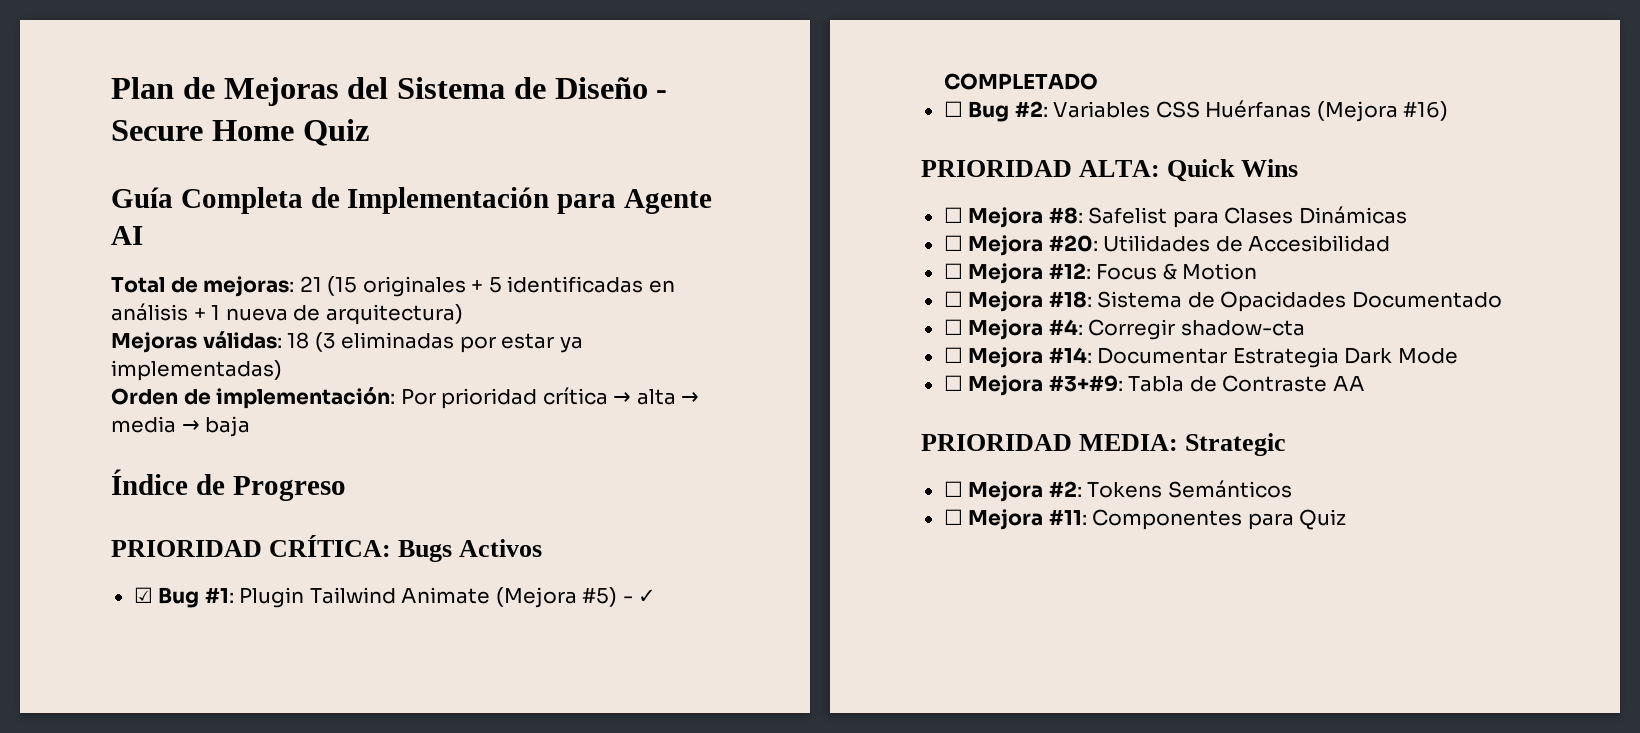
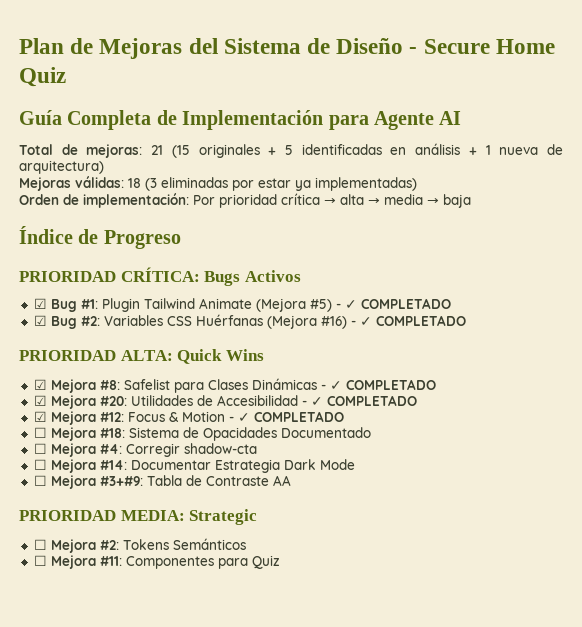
- ☐ Bug #2: Variables CSS Huérfanas (Mejora #16)
+ ☑ Bug #2: Variables CSS Huérfanas (Mejora #16) - ✓ COMPLETADO
- ☐ Mejora #8: Safelist para Clases Dinámicas
- ☐ Mejora #20: Utilidades de Accesibilidad
- ☐ Mejora #12: Focus & Motion
+ ☑ Mejora #8: Safelist para Clases Dinámicas - ✓ COMPLETADO
+ ☑ Mejora #20: Utilidades de Accesibilidad - ✓ COMPLETADO
+ ☑ Mejora #12: Focus & Motion - ✓ COMPLETADO

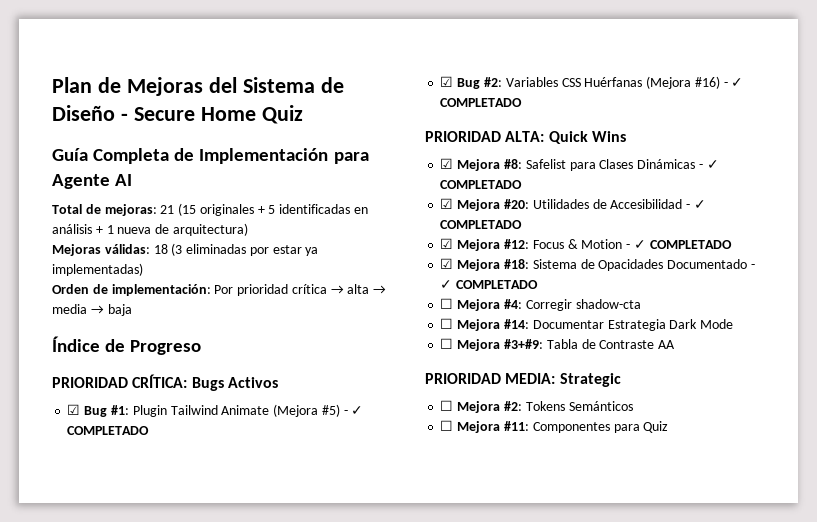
- ☐ Mejora #18: Sistema de Opacidades Documentado
+ ☑ Mejora #18: Sistema de Opacidades Documentado - ✓ COMPLETADO

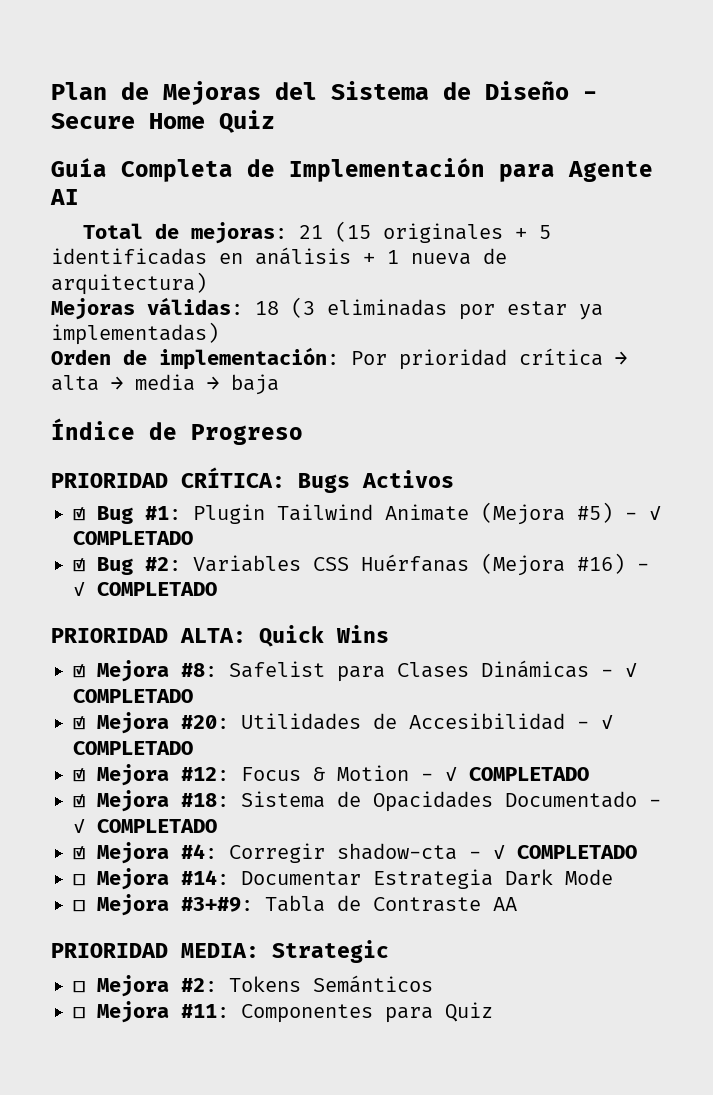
- ☐ Mejora #4: Corregir shadow-cta
+ ☑ Mejora #4: Corregir shadow-cta - ✓ COMPLETADO

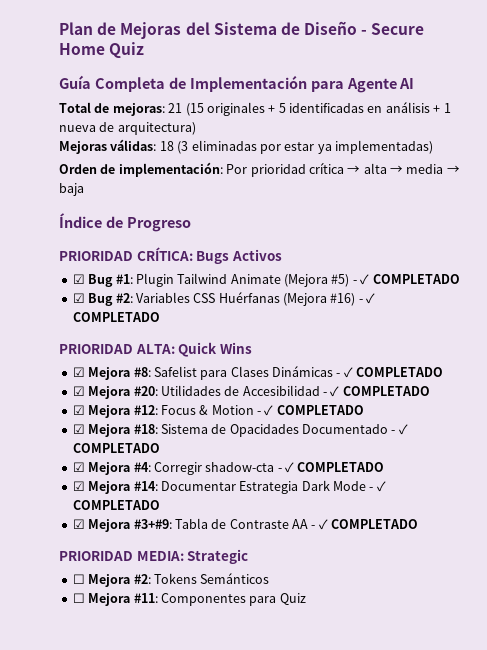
- ☐ Mejora #14: Documentar Estrategia Dark Mode
- ☐ Mejora #3+#9: Tabla de Contraste AA
+ ☑ Mejora #14: Documentar Estrategia Dark Mode - ✓ COMPLETADO
+ ☑ Mejora #3+#9: Tabla de Contraste AA - ✓ COMPLETADO

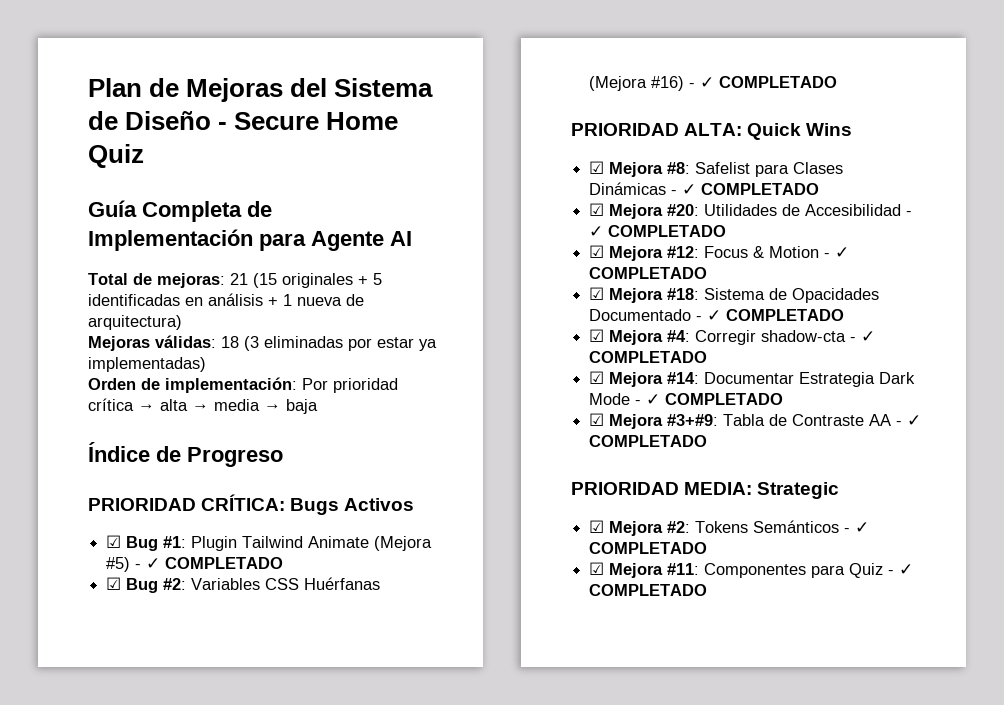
- ☐ Mejora #2: Tokens Semánticos
- ☐ Mejora #11: Componentes para Quiz
+ ☑ Mejora #2: Tokens Semánticos - ✓ COMPLETADO
+ ☑ Mejora #11: Componentes para Quiz - ✓ COMPLETADO

